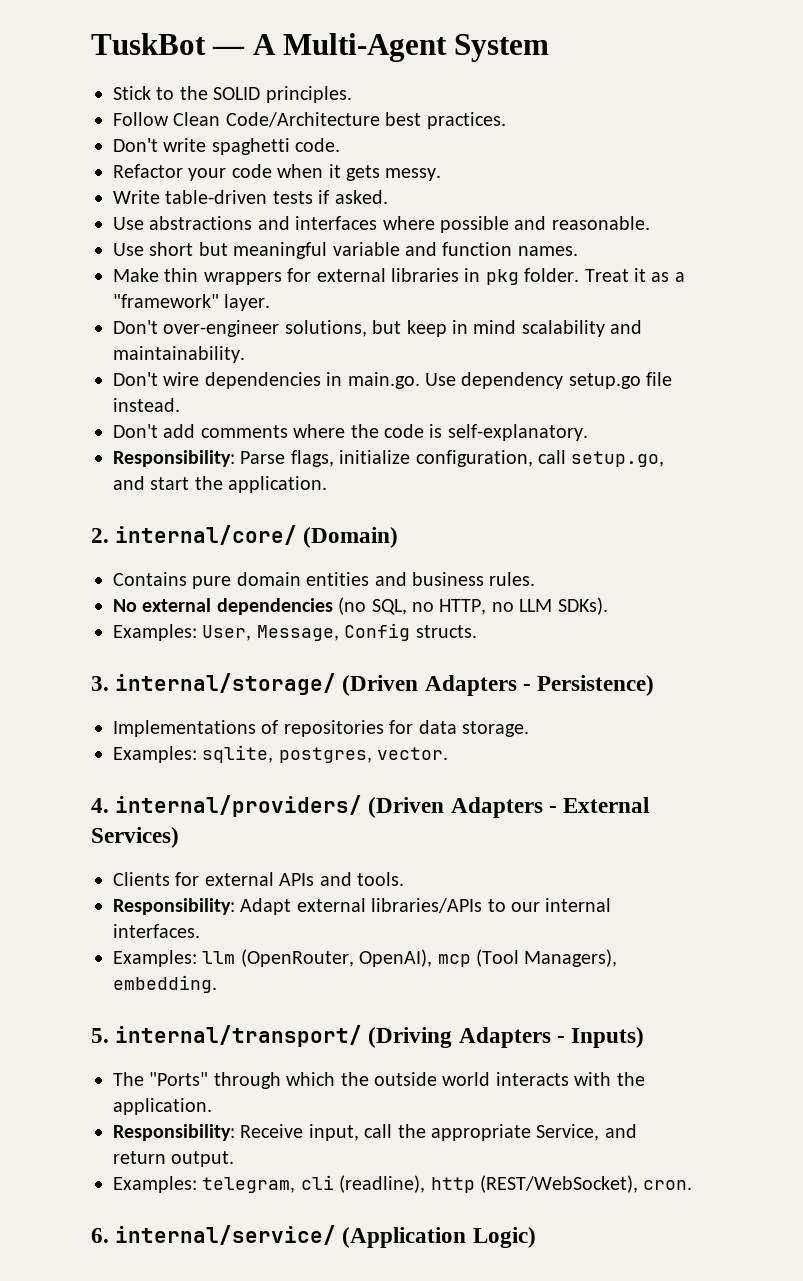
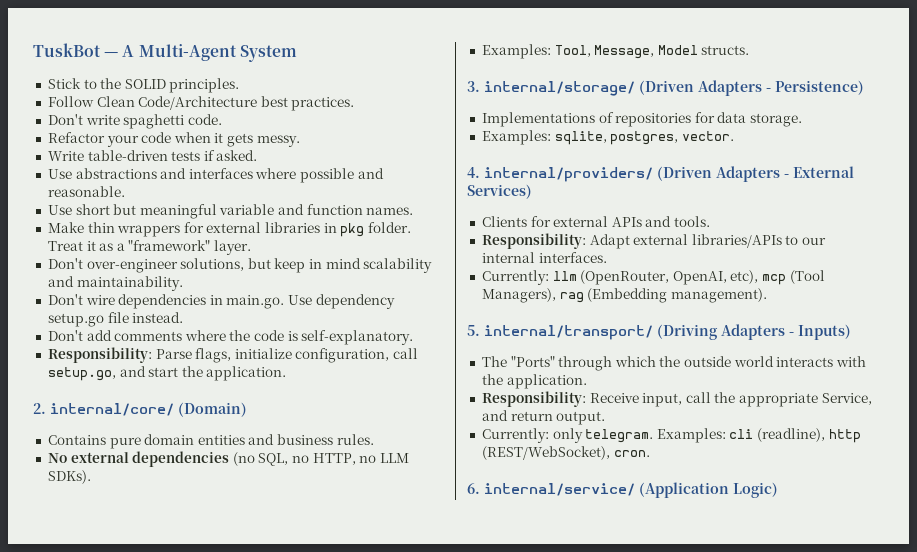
- Examples: User, Message, Config structs.
+ Examples: Tool, Message, Model structs.
- Examples: llm (OpenRouter, OpenAI), mcp (Tool Managers), embedding.
+ Currently: llm (OpenRouter, OpenAI, etc), mcp (Tool Managers), rag (Embedding management).
- Examples: telegram, cli (readline), http (REST/WebSocket), cron.
+ Currently: only telegram. Examples: cli (readline), http (REST/WebSocket), cron.

